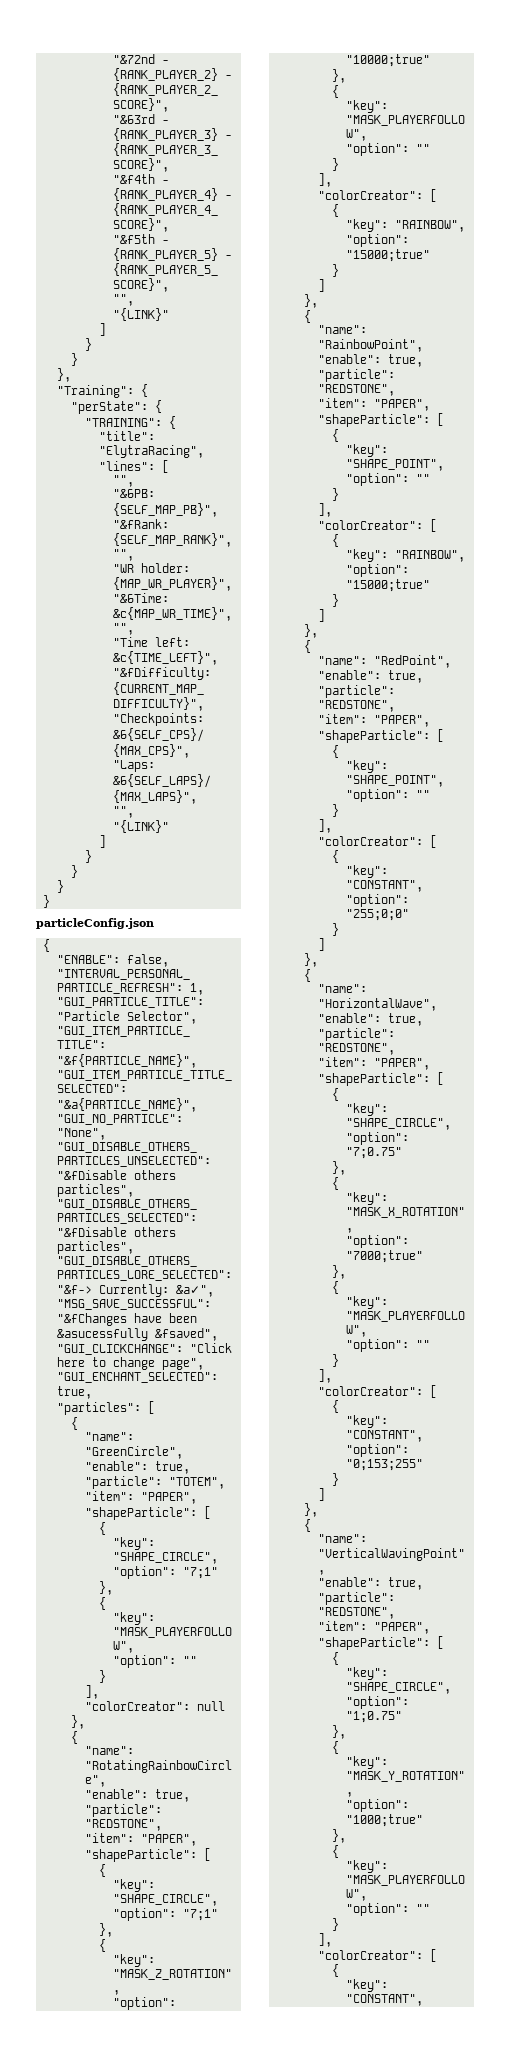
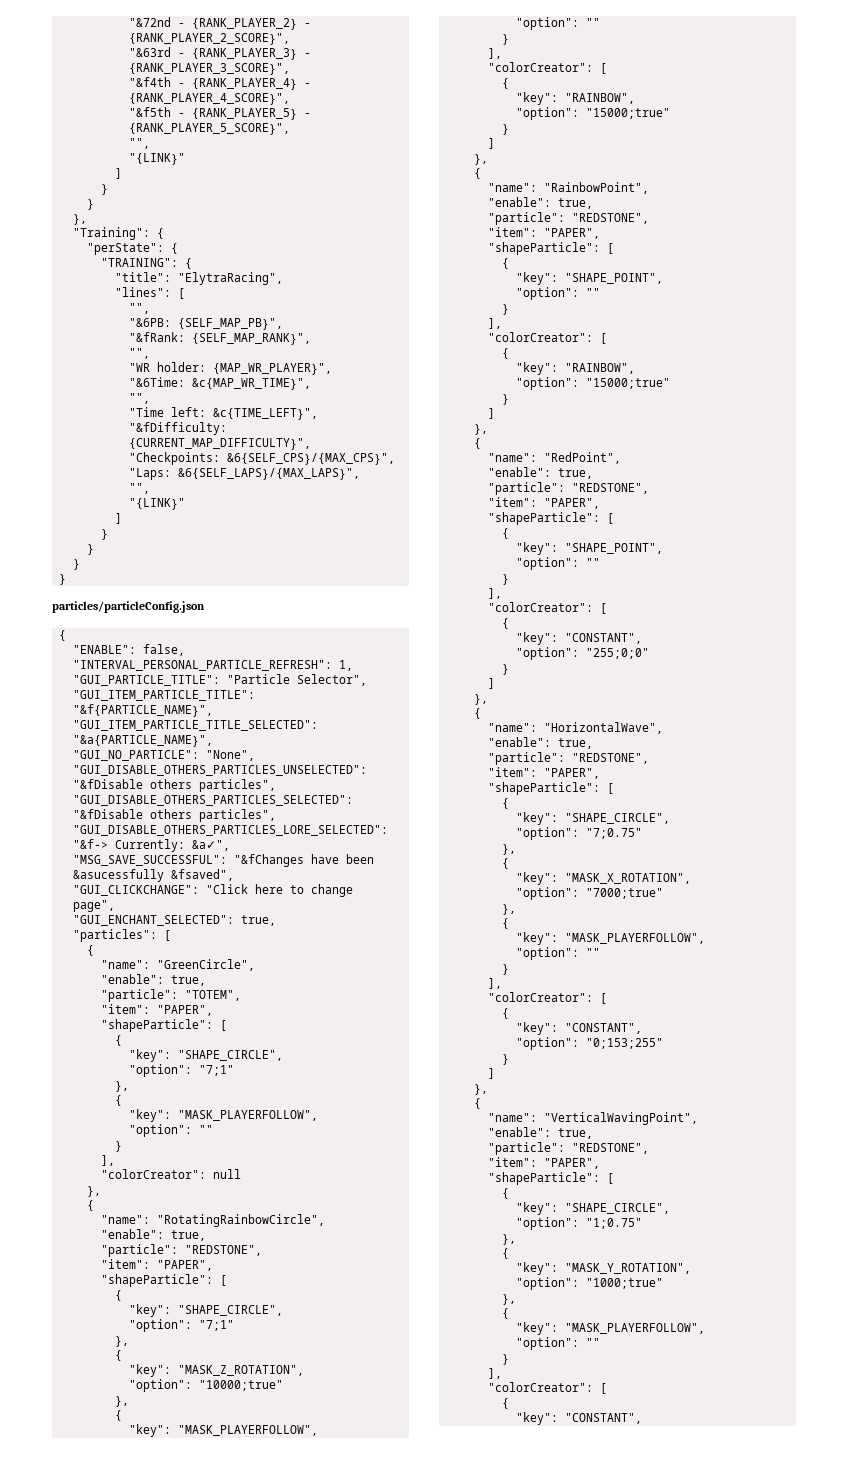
- particleConfig.json
+ particles/particleConfig.json

